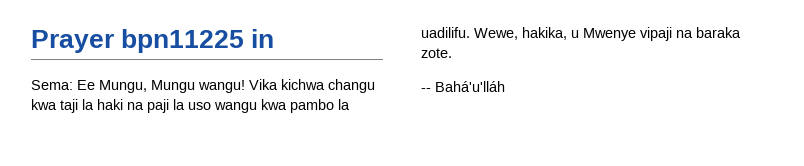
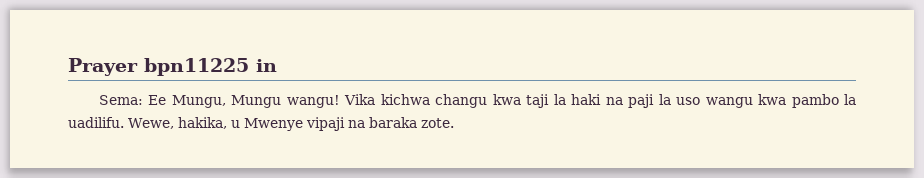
- -- Bahá'u'lláh

